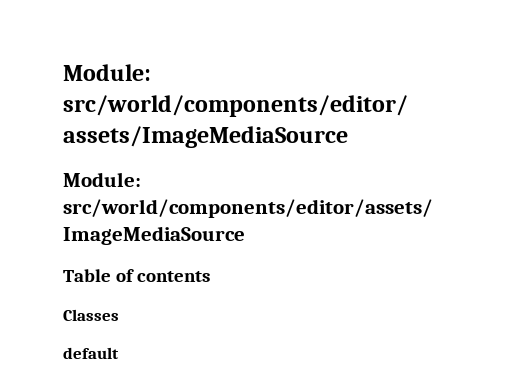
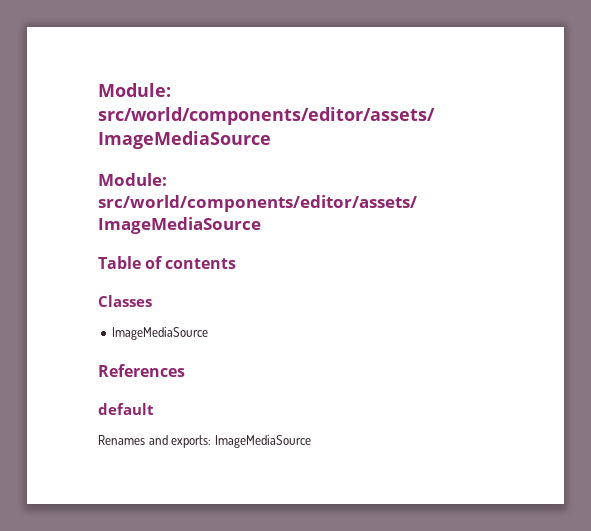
  Classes
+ ImageMediaSource
+ References
+ Renames and exports: ImageMediaSource

